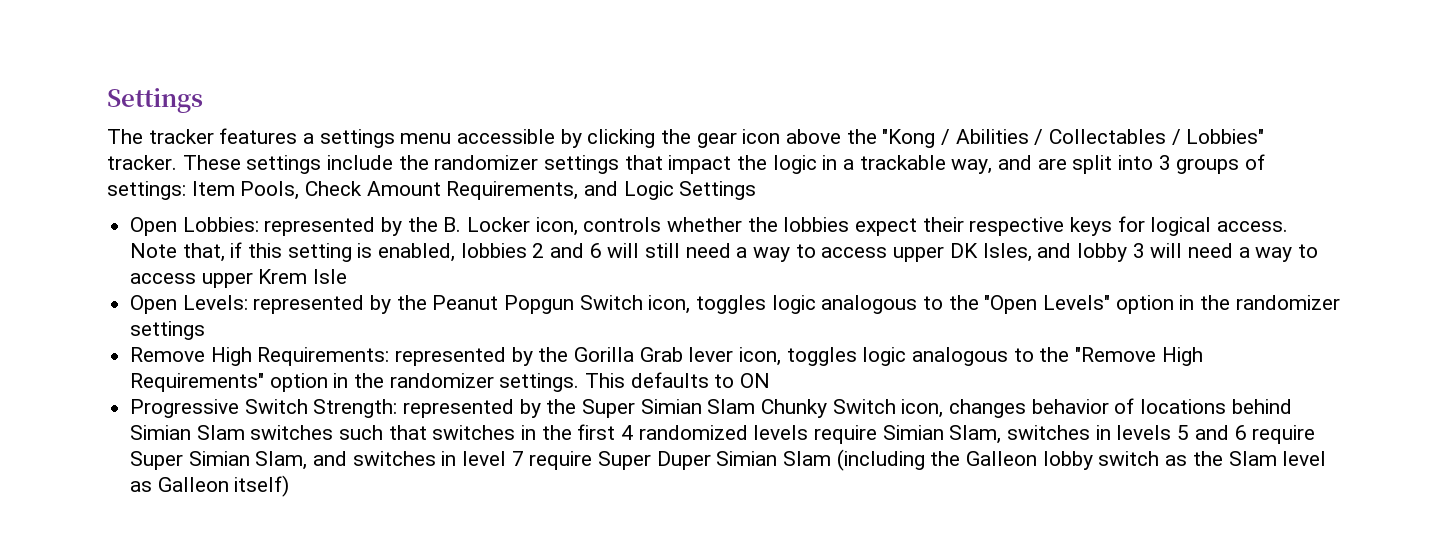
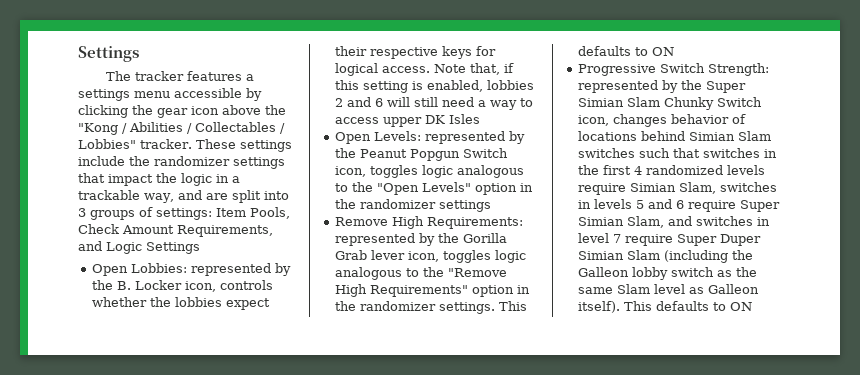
- Note that, if this setting is enabled, lobbies 2 and 6 will still need a way to access upper DK Isles, and lobby 3 will need a way to access upper Krem Isle
+ Note that, if this setting is enabled, lobbies 2 and 6 will still need a way to access upper DK Isles
- represented by the Super Simian Slam Chunky Switch icon, changes behavior of locations behind Simian Slam switches such that switches in the first 4 randomized levels require Simian Slam, switches in levels 5 and 6 require Super Simian Slam, and switches in level 7 require Super Duper Simian Slam (including the Galleon lobby switch as the Slam level as Galleon itself)
+ represented by the Super Simian Slam Chunky Switch icon, changes behavior of locations behind Simian Slam switches such that switches in the first 4 randomized levels require Simian Slam, switches in levels 5 and 6 require Super Simian Slam, and switches in level 7 require Super Duper Simian Slam (including the Galleon lobby switch as the same Slam level as Galleon itself). This defaults to ON

